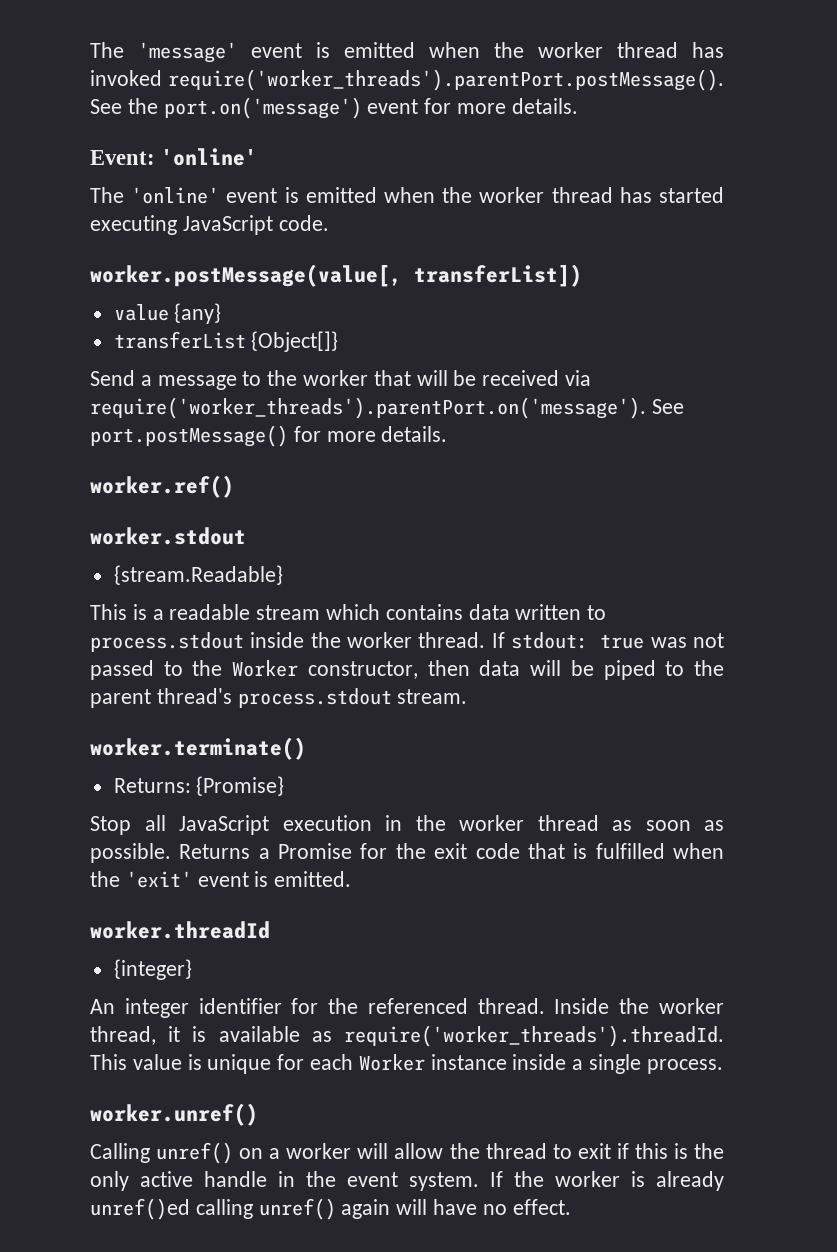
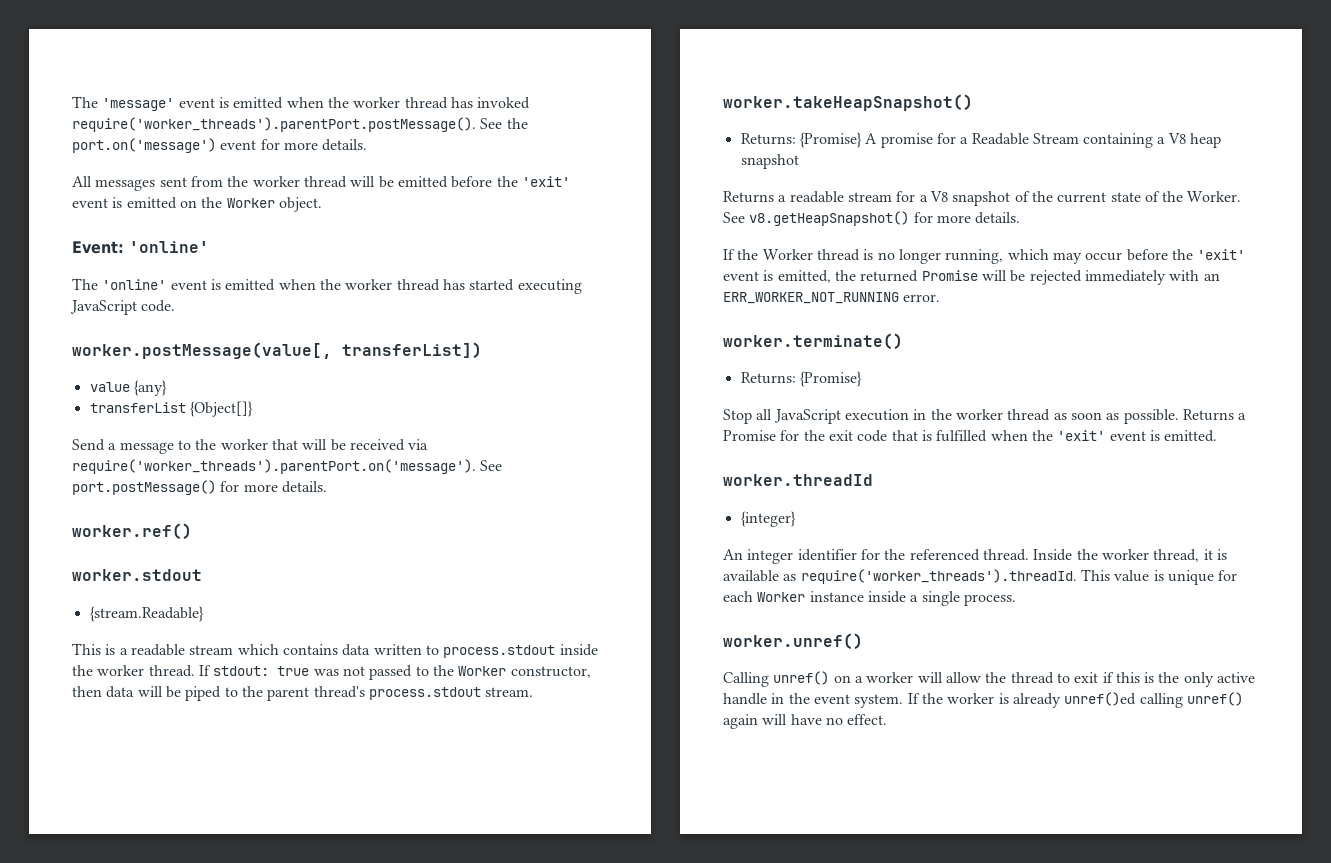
+ All messages sent from the worker thread will be emitted before the 'exit' event is emitted on the Worker object.
+ worker.takeHeapSnapshot()
+ Returns: {Promise} A promise for a Readable Stream containing a V8 heap snapshot
+ Returns a readable stream for a V8 snapshot of the current state of the Worker. See v8.getHeapSnapshot() for more details.
+ If the Worker thread is no longer running, which may occur before the 'exit' event is emitted, the returned Promise will be rejected immediately with an ERR_WORKER_NOT_RUNNING error.

